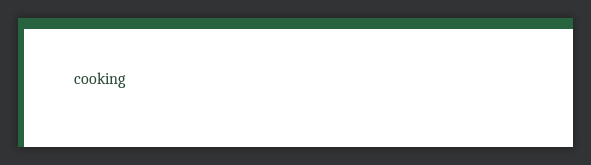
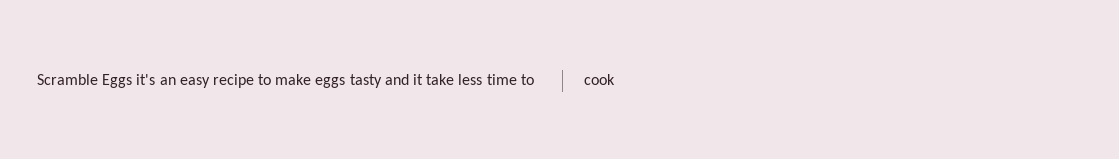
- cooking
+ Scramble Eggs it's an easy recipe to make eggs tasty and it take less time to cook

